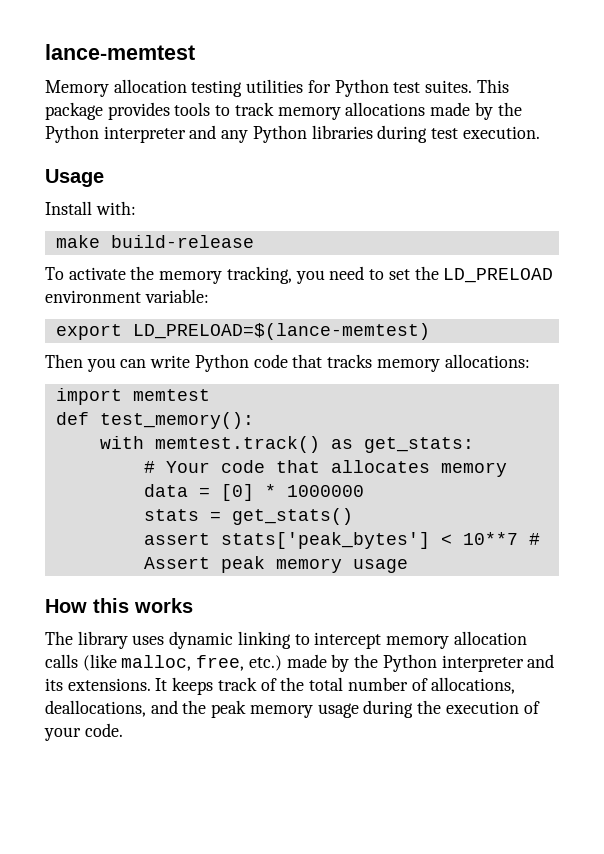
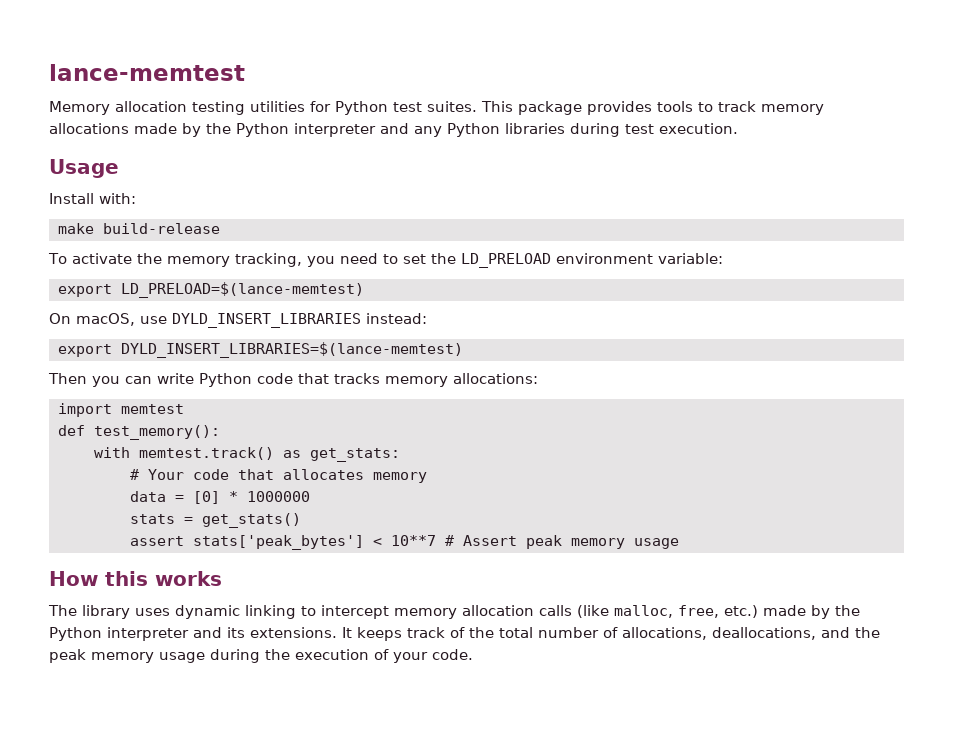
+ On macOS, use DYLD_INSERT_LIBRARIES instead:
+ export DYLD_INSERT_LIBRARIES=$(lance-memtest)

